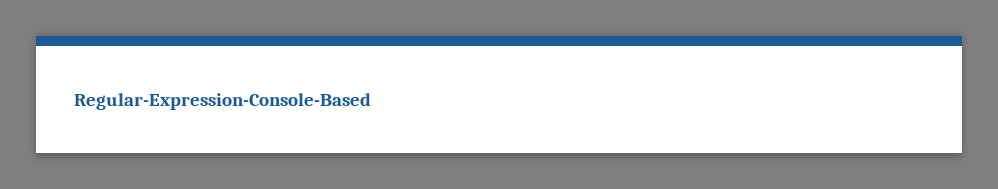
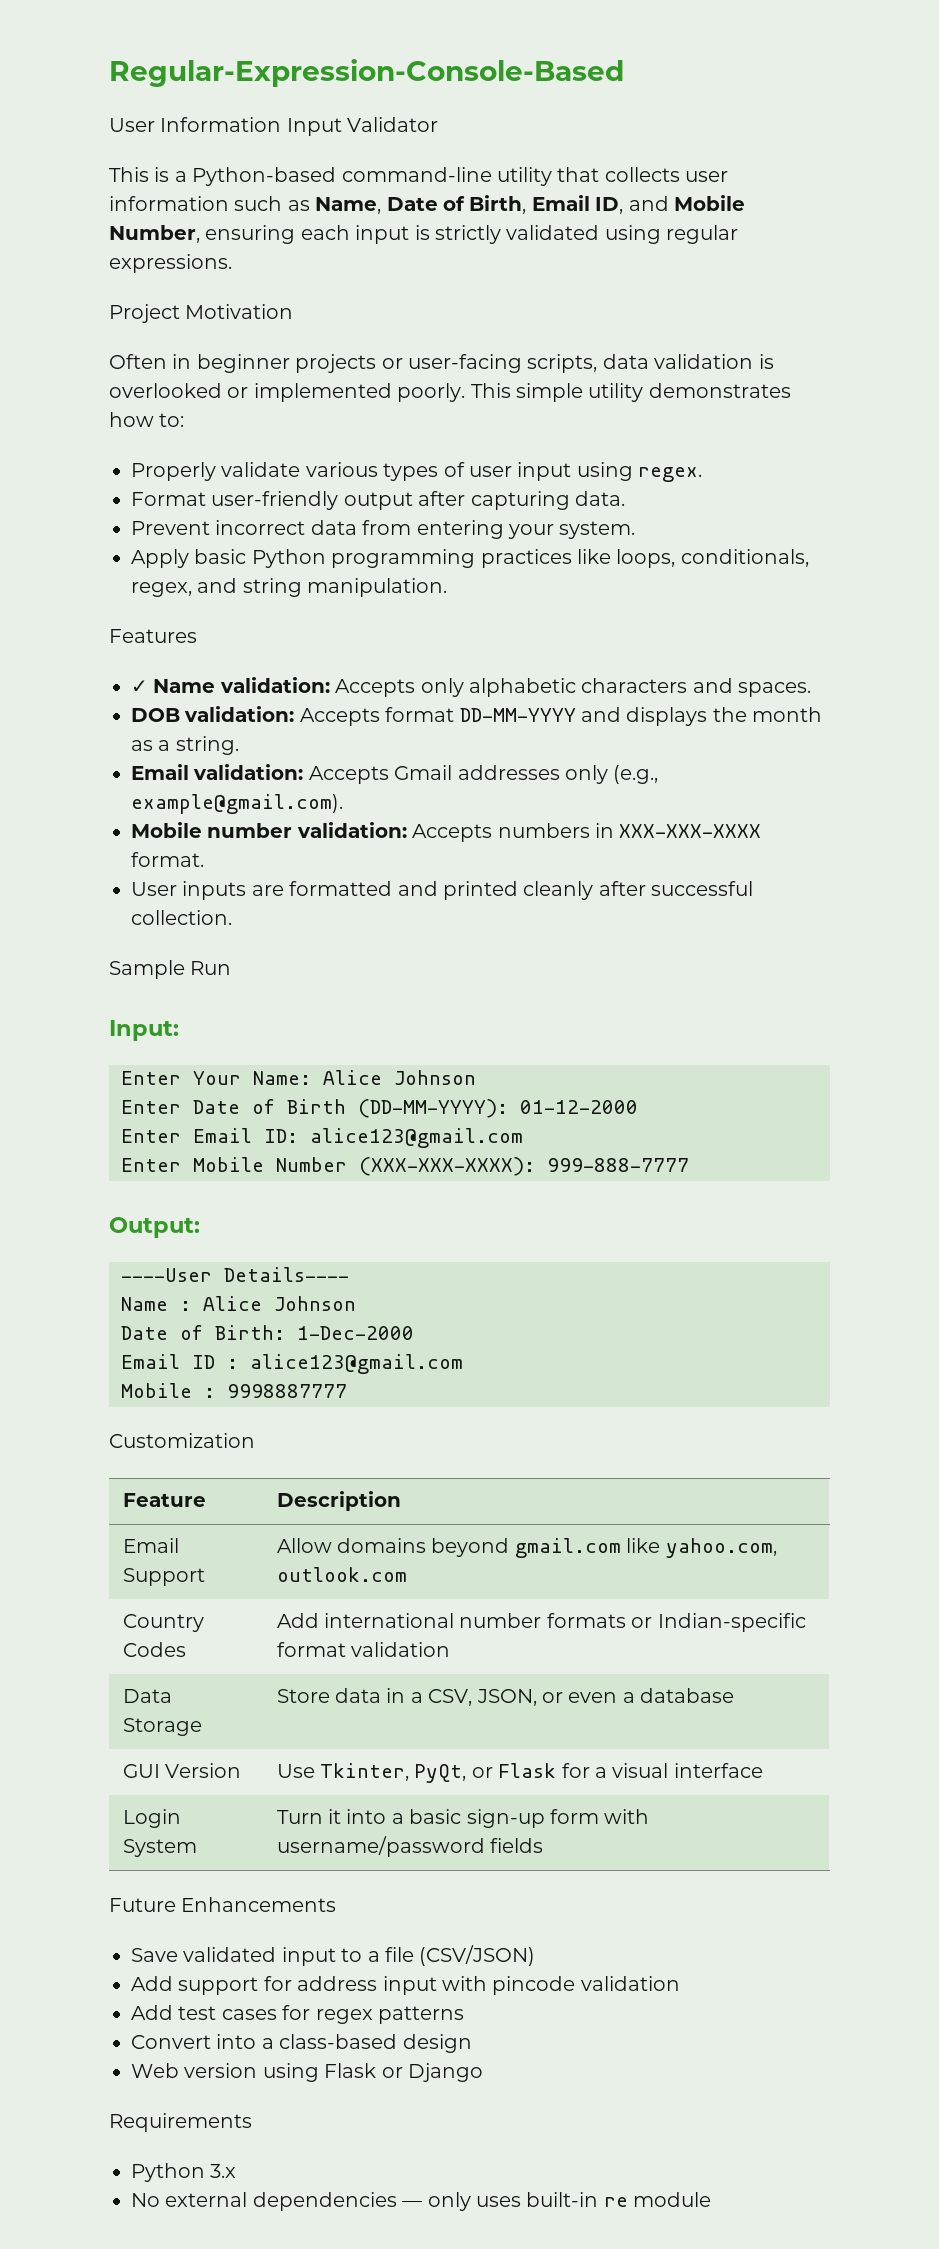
+ User Information Input Validator
+ This is a Python-based command-line utility that collects user information such as Name, Date of Birth, Email ID, and Mobile Number, ensuring each input is strictly validated using regular expressions.
+ Project Motivation
+ Often in beginner projects or user-facing scripts, data validation is overlooked or implemented poorly. This simple utility demonstrates how to:
+ Properly validate various types of user input using regex.
+ Format user-friendly output after capturing data.
+ Prevent incorrect data from entering your system.
+ Apply basic Python programming practices like loops, conditionals, regex, and string manipulation.
+ Features
+ ✓ Name validation: Accepts only alphabetic characters and spaces.
+ DOB validation: Accepts format DD-MM-YYYY and displays the month as a string.
+ Email validation: Accepts Gmail addresses only (e.g., example@gmail.com).
+ Mobile number validation: Accepts numbers in XXX-XXX-XXXX format.
+ User inputs are formatted and printed cleanly after successful collection.
+ Sample Run
+ Input:
+ Enter Your Name: Alice Johnson
+ Enter Date of Birth (DD-MM-YYYY): 01-12-2000
+ Enter Email ID: alice123@gmail.com
+ Enter Mobile Number (XXX-XXX-XXXX): 999-888-7777
+ Output:
+ ----User Details----
+ Name : Alice Johnson
+ Date of Birth: 1-Dec-2000
+ Email ID : alice123@gmail.com
+ Mobile : 9998887777
+ Customization
+ Feature | Description
+ Email Support | Allow domains beyond gmail.com like yahoo.com, outlook.com
+ Country Codes | Add international number formats or Indian-specific format validation
+ Data Storage | Store data in a CSV, JSON, or even a database
+ GUI Version | Use Tkinter, PyQt, or Flask for a visual interface
+ Login System | Turn it into a basic sign-up form with username/password fields
+ Future Enhancements
+ Save validated input to a file (CSV/JSON)
+ Add support for address input with pincode validation
+ Add test cases for regex patterns
+ Convert into a class-based design
+ Web version using Flask or Django
+ Requirements
+ Python 3.x
+ No external dependencies — only uses built-in re module

